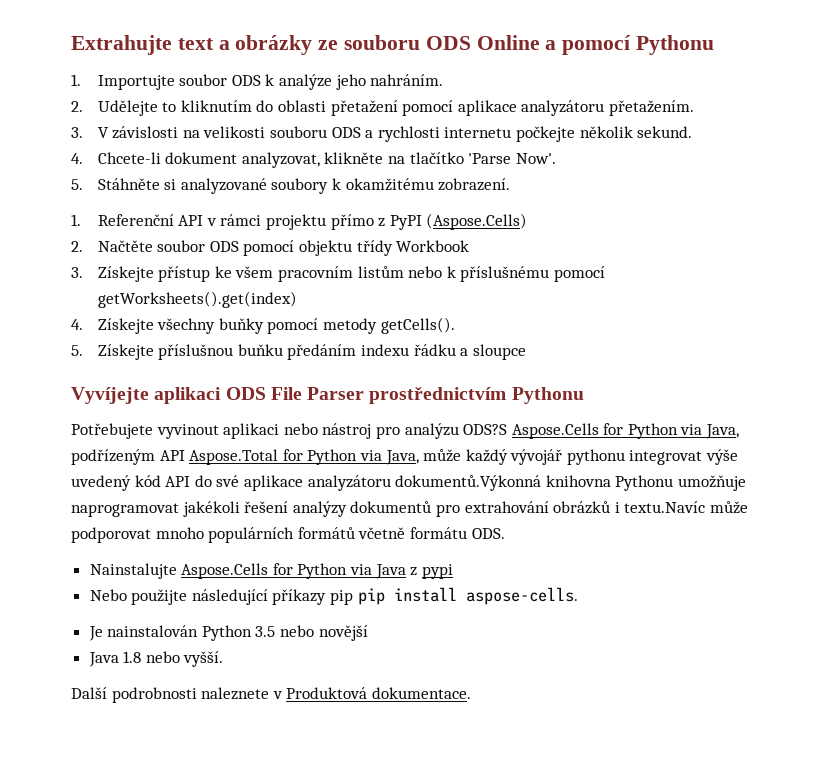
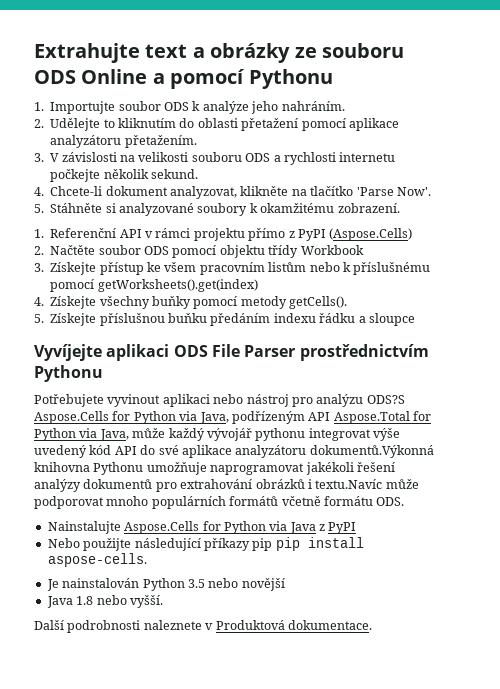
- Nainstalujte Aspose.Cells for Python via Java z pypi
+ Nainstalujte Aspose.Cells for Python via Java z PyPI

